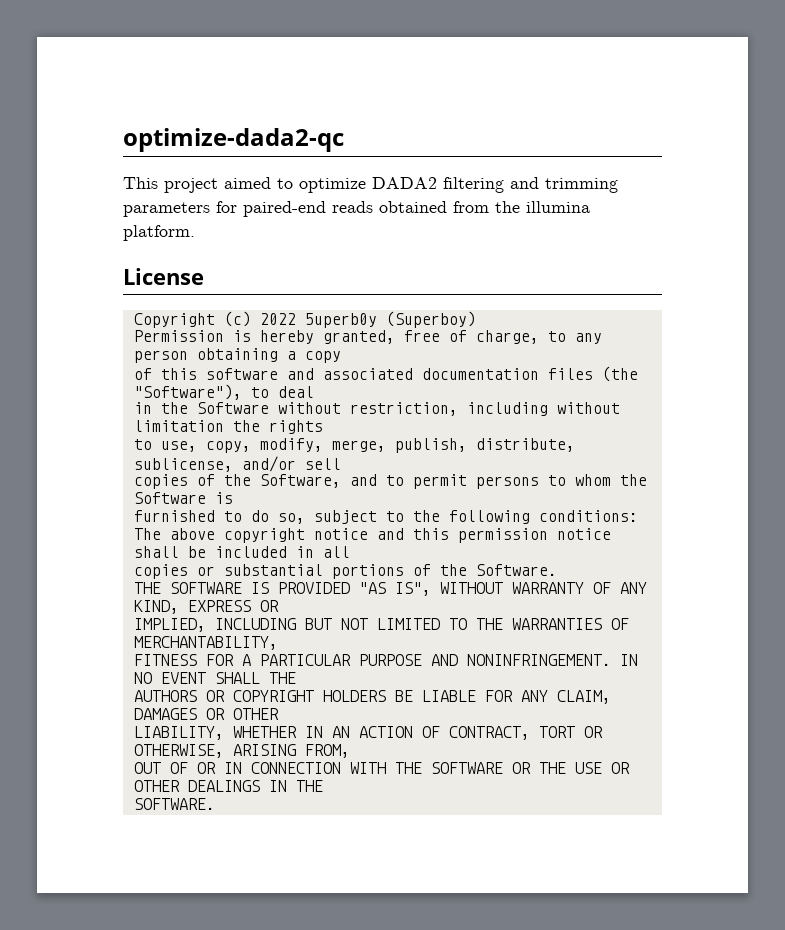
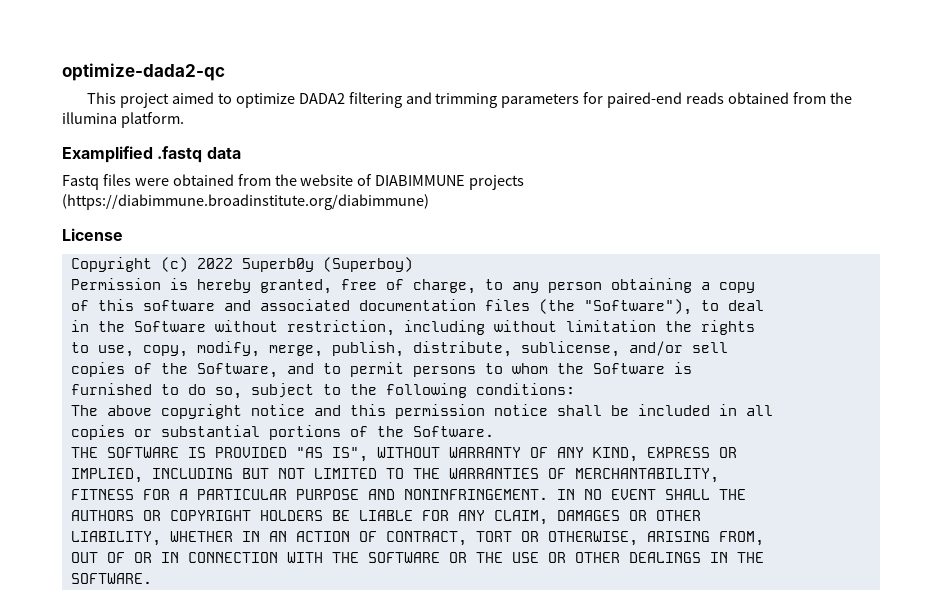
+ Examplified .fastq data
+ Fastq files were obtained from the website of DIABIMMUNE projects (https://diabimmune.broadinstitute.org/diabimmune)

